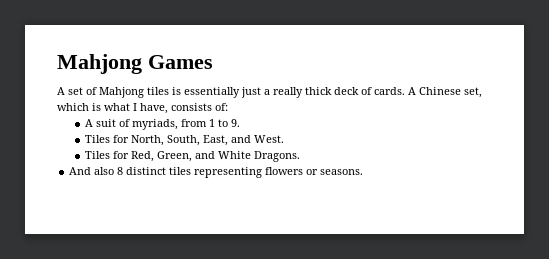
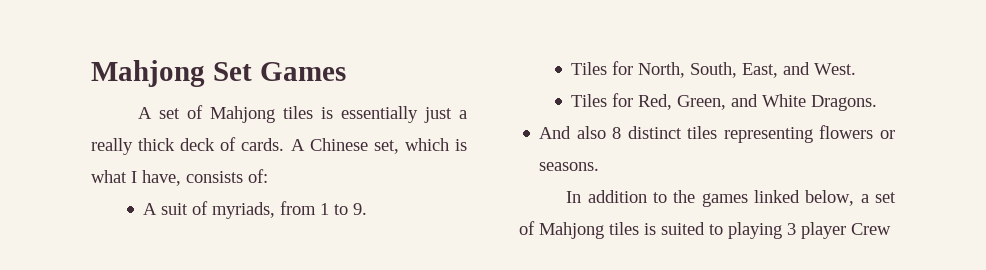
- Mahjong Games
+ Mahjong Set Games
+ In addition to the games linked below, a set of Mahjong tiles is suited to playing 3 player Crew

